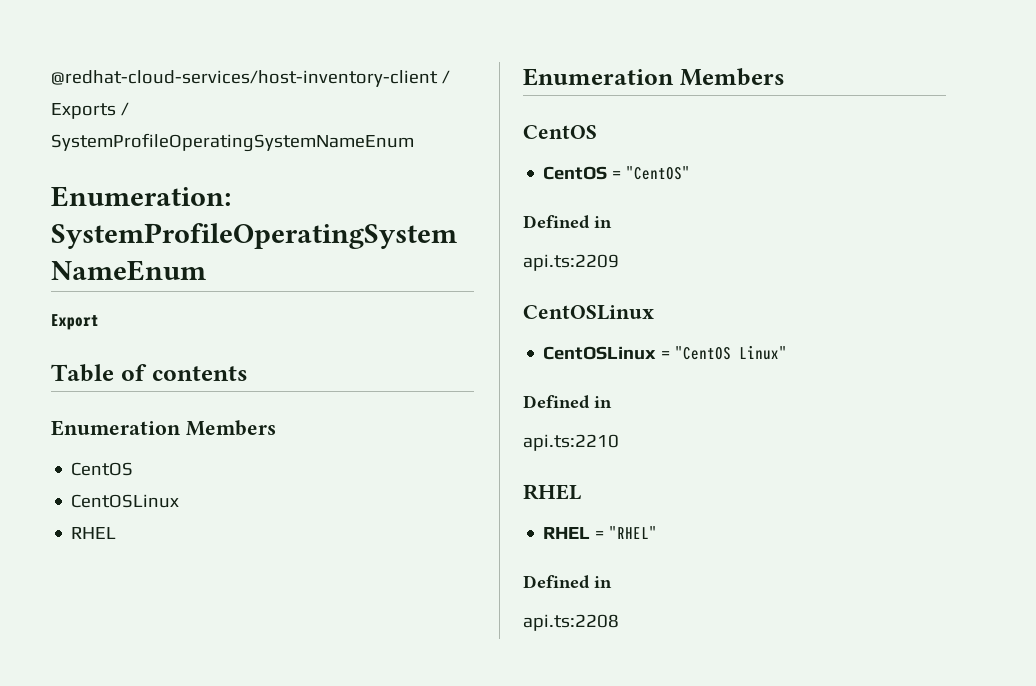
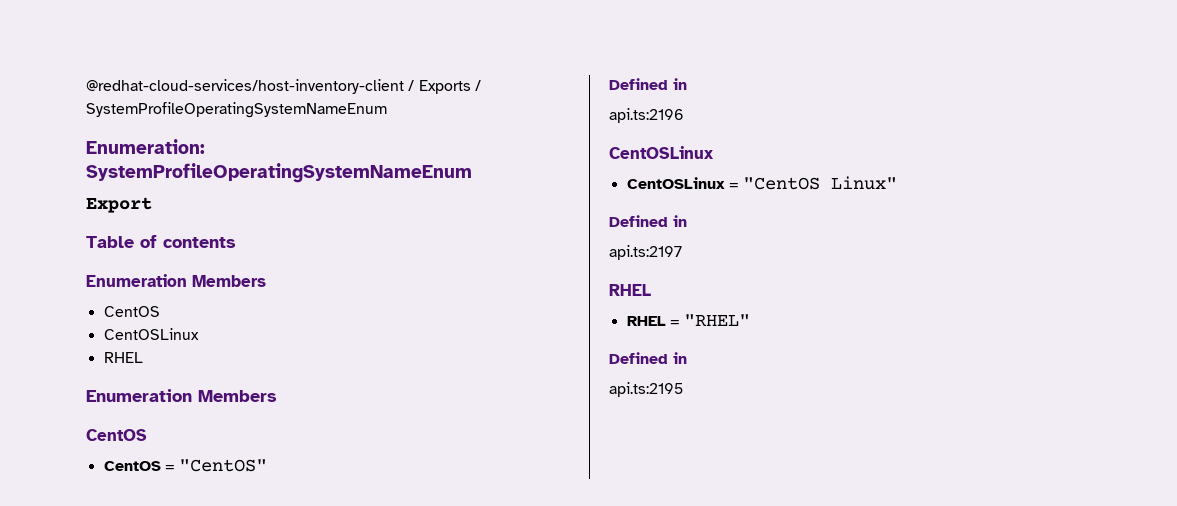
- api.ts:2209
+ api.ts:2196
- api.ts:2210
+ api.ts:2197
- api.ts:2208
+ api.ts:2195

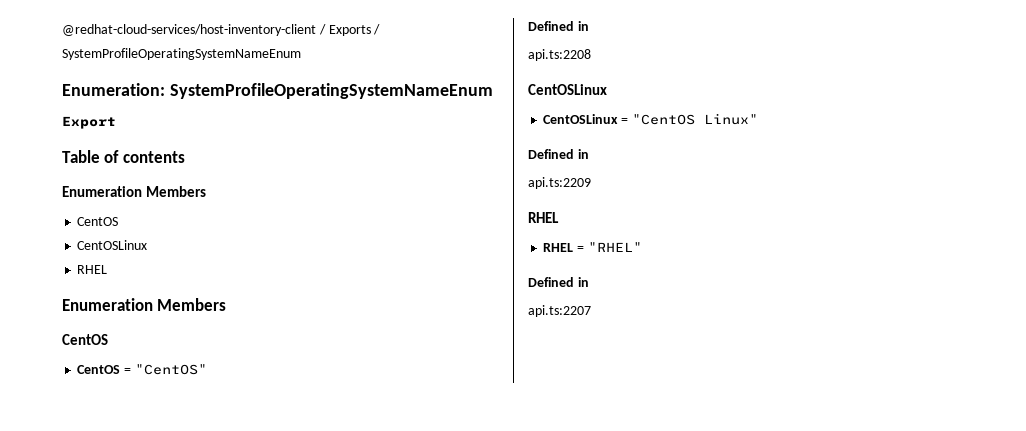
- api.ts:2196
+ api.ts:2208
- api.ts:2197
+ api.ts:2209
- api.ts:2195
+ api.ts:2207

